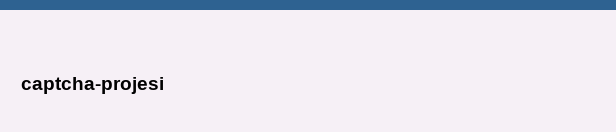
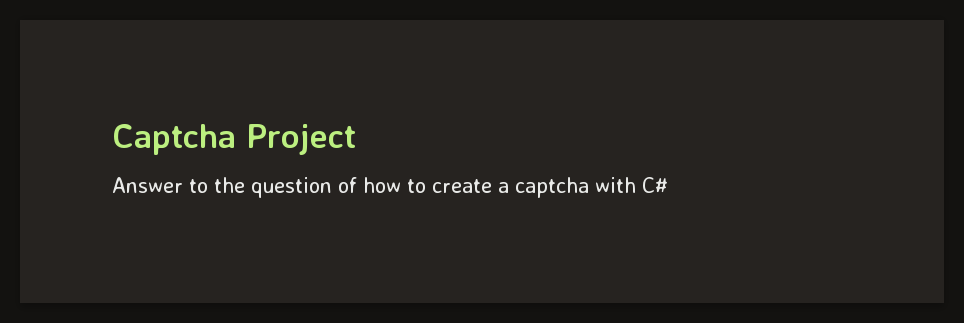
- captcha-projesi
+ Captcha Project
+ Answer to the question of how to create a captcha with C#

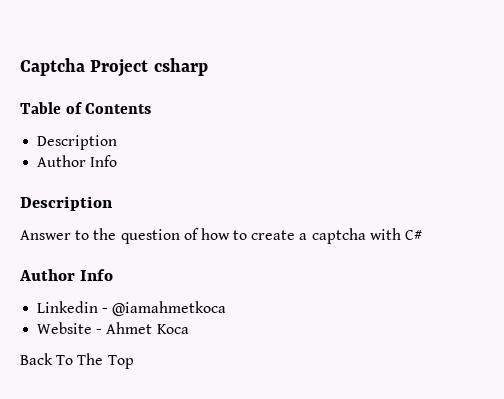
- Captcha Project
+ Captcha Project csharp
+ Table of Contents
+ Description
+ Author Info
+ Description
  Answer to the question of how to create a captcha with C#
+ Author Info
+ Linkedin - @iamahmetkoca
+ Website - Ahmet Koca
+ Back To The Top

